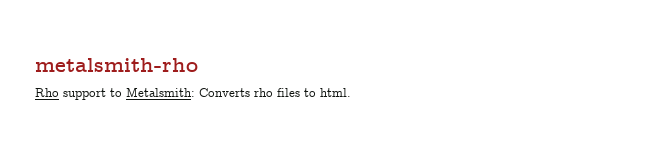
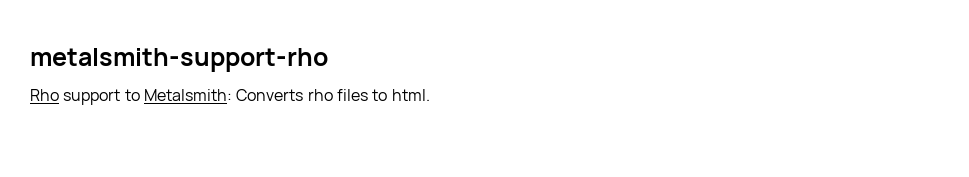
- metalsmith-rho
+ metalsmith-support-rho

